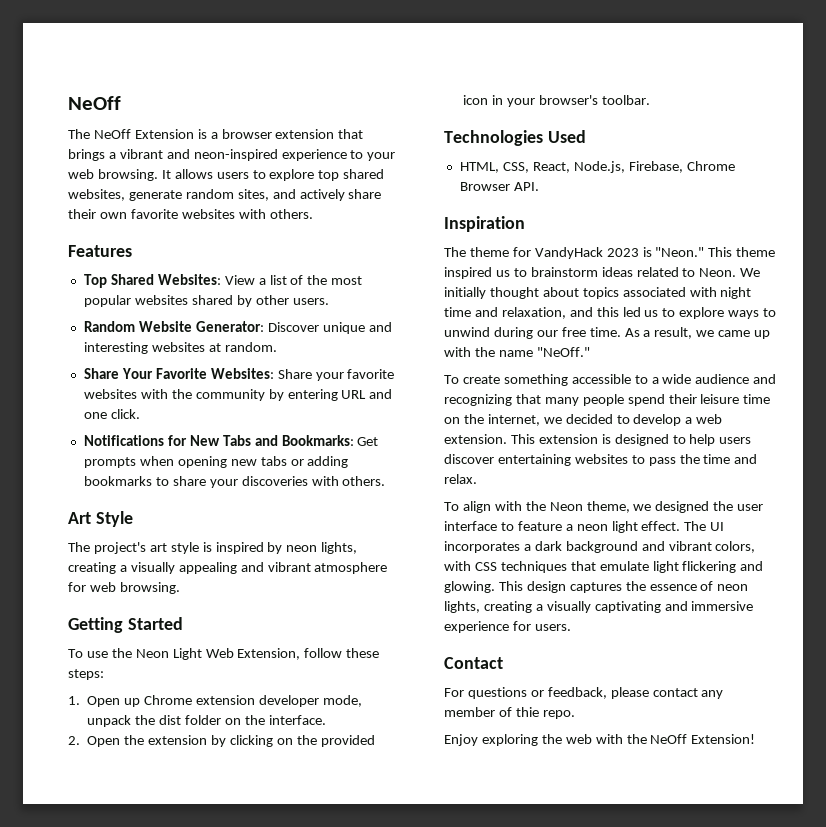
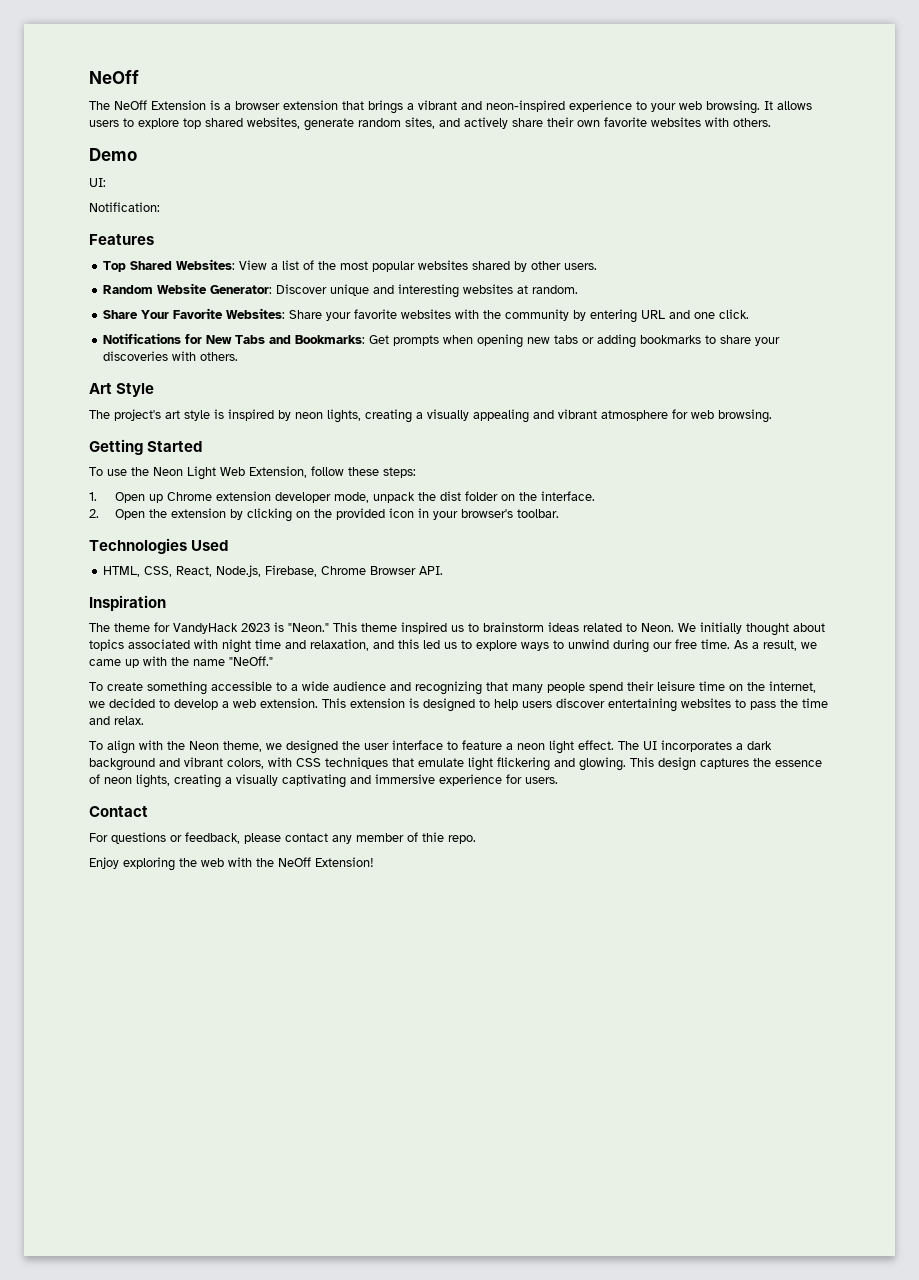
+ Demo
+ UI:
+ Notification:

